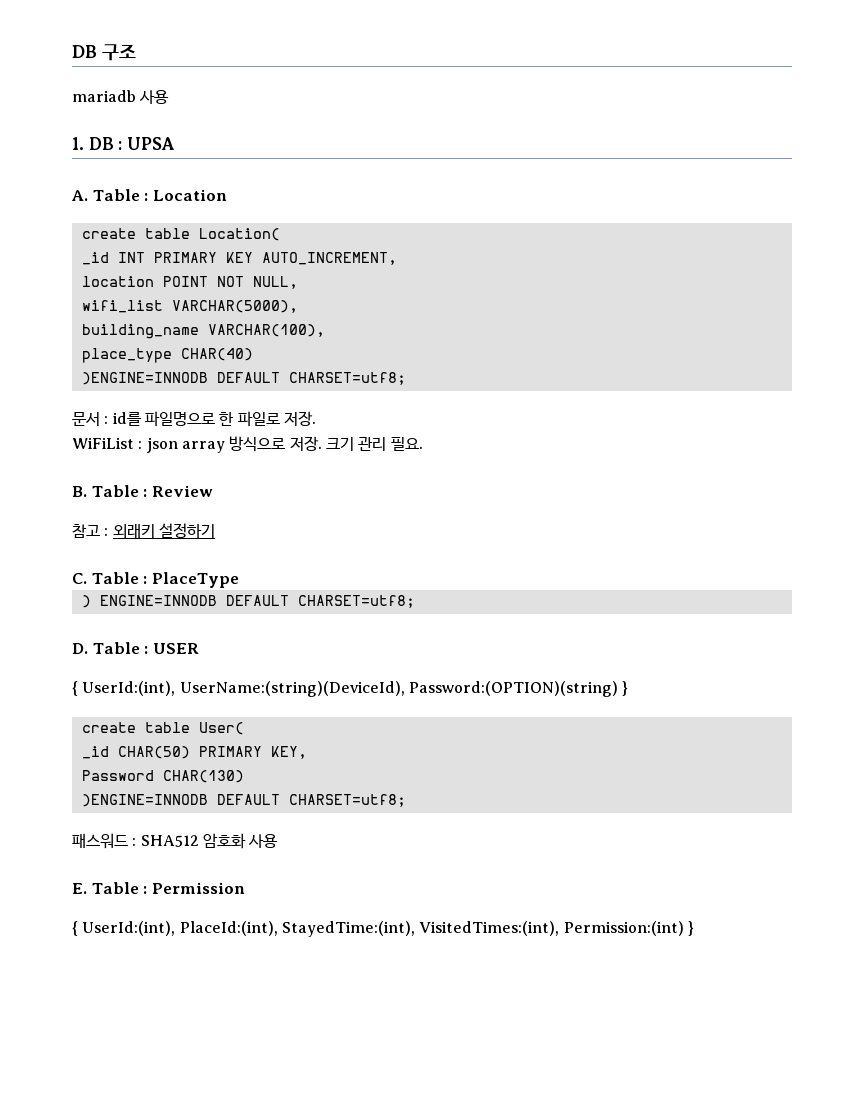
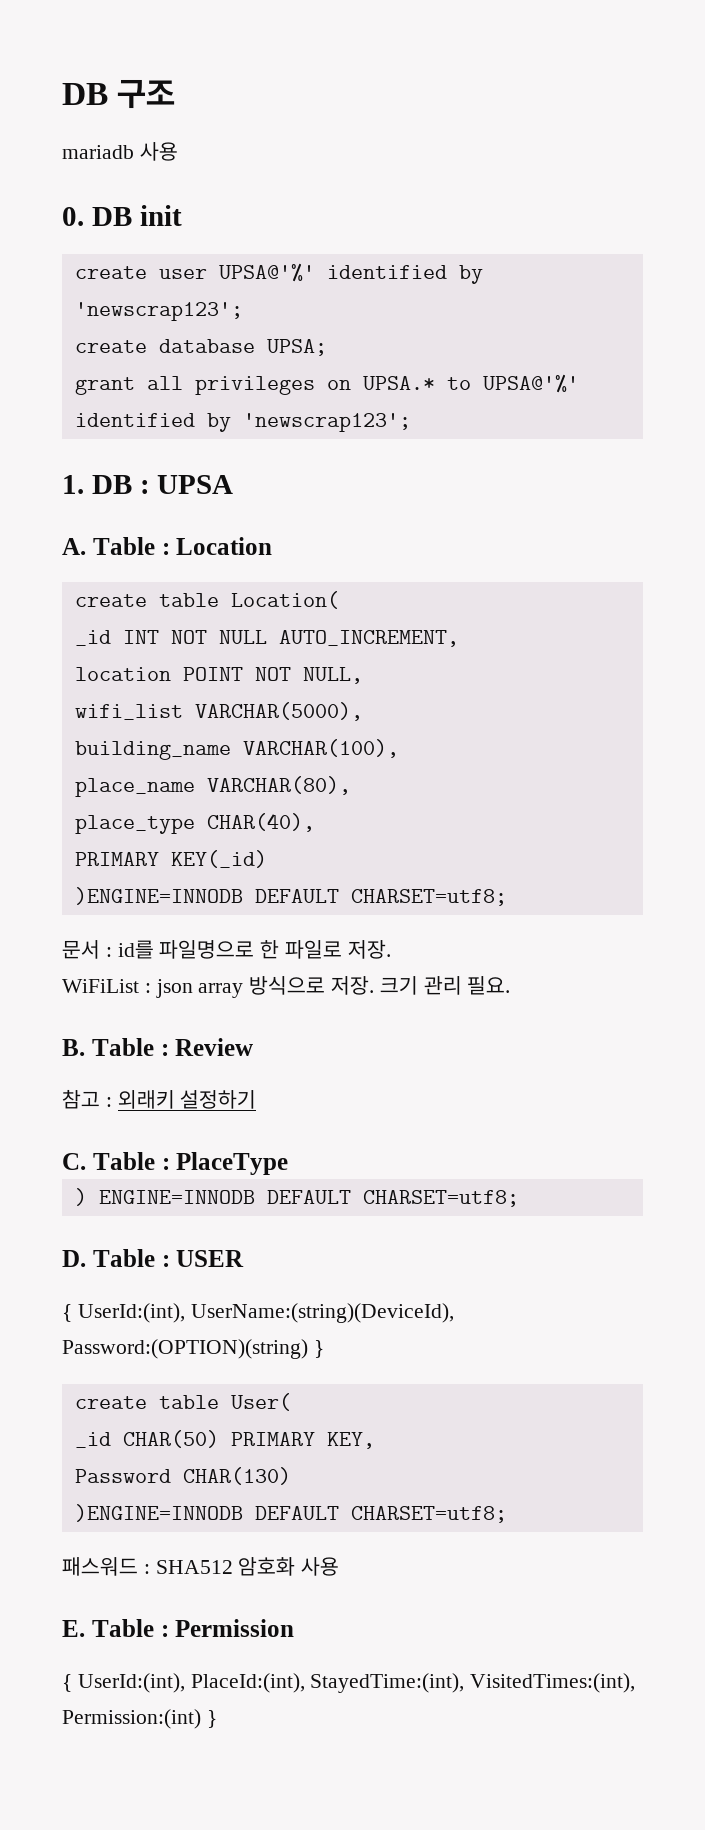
+ 0. DB init
+ create user UPSA@'%' identified by 'newscrap123';
+ create database UPSA;
+ grant all privileges on UPSA.* to UPSA@'%' identified by 'newscrap123';
- _id INT PRIMARY KEY AUTO_INCREMENT,
+ _id INT NOT NULL AUTO_INCREMENT,
+ place_name VARCHAR(80),
- place_type CHAR(40)
+ place_type CHAR(40),
+ PRIMARY KEY(_id)

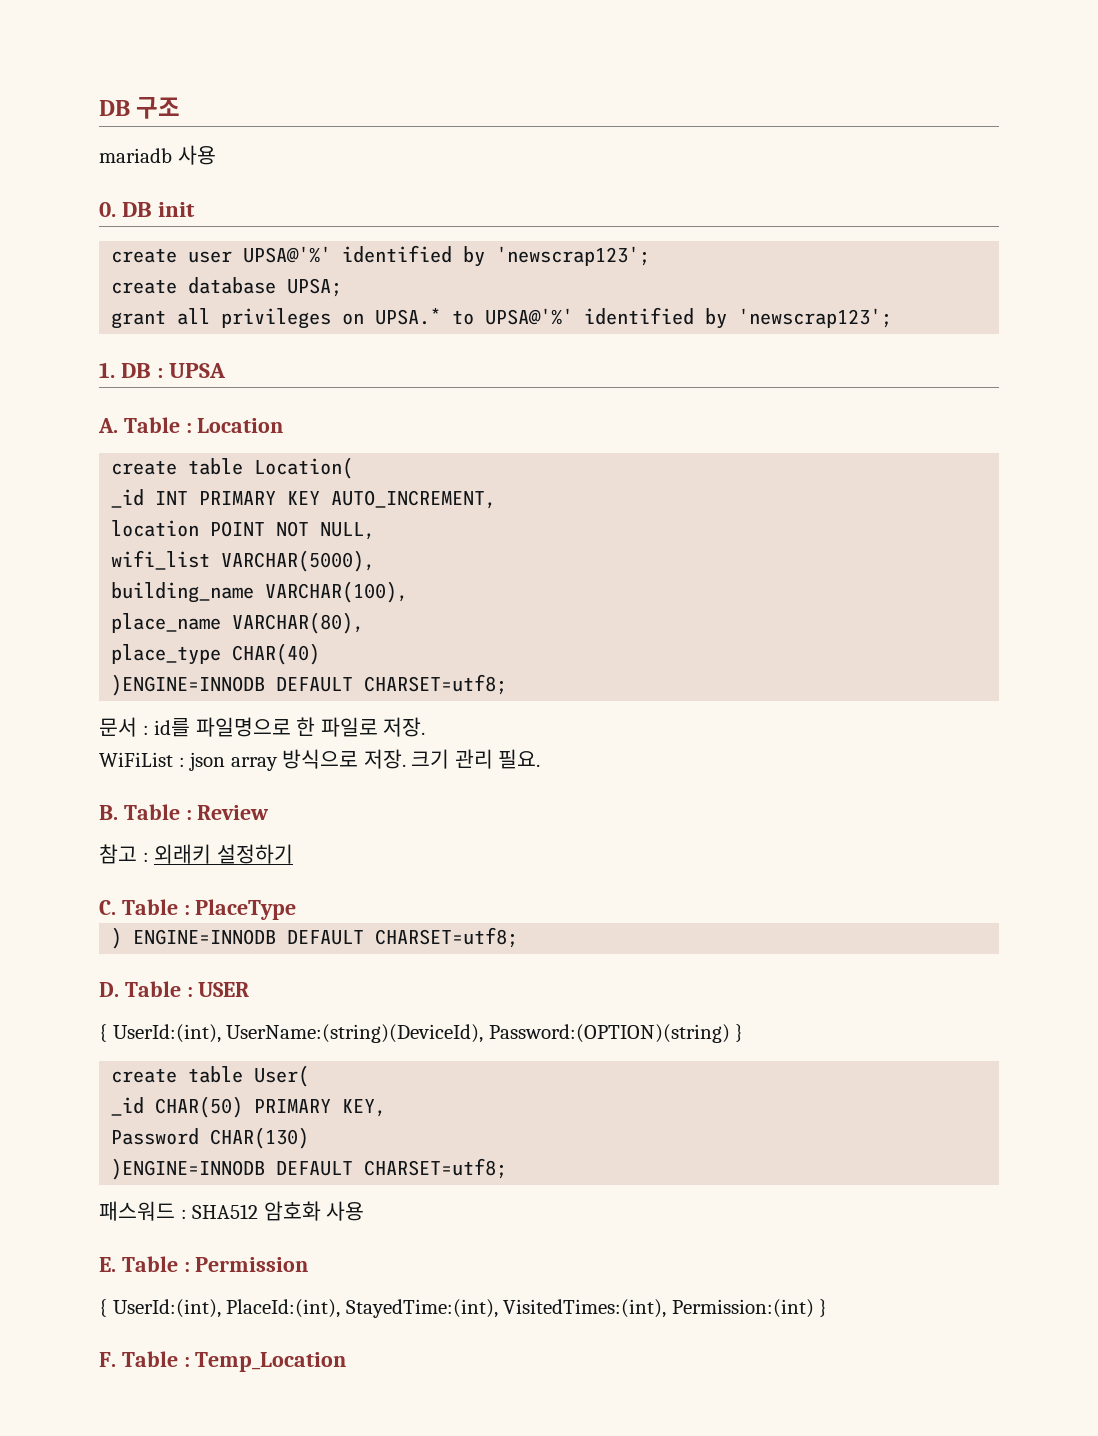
- _id INT NOT NULL AUTO_INCREMENT,
+ _id INT PRIMARY KEY AUTO_INCREMENT,
- place_type CHAR(40),
- PRIMARY KEY(_id)
+ place_type CHAR(40)
+ F. Table : Temp_Location

